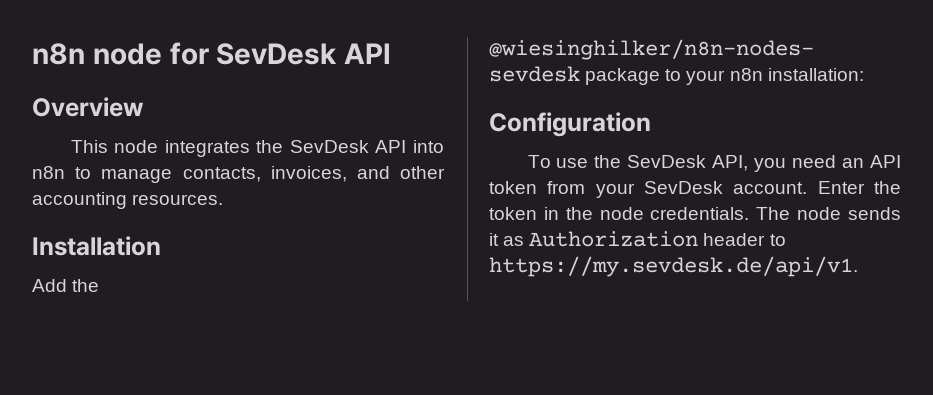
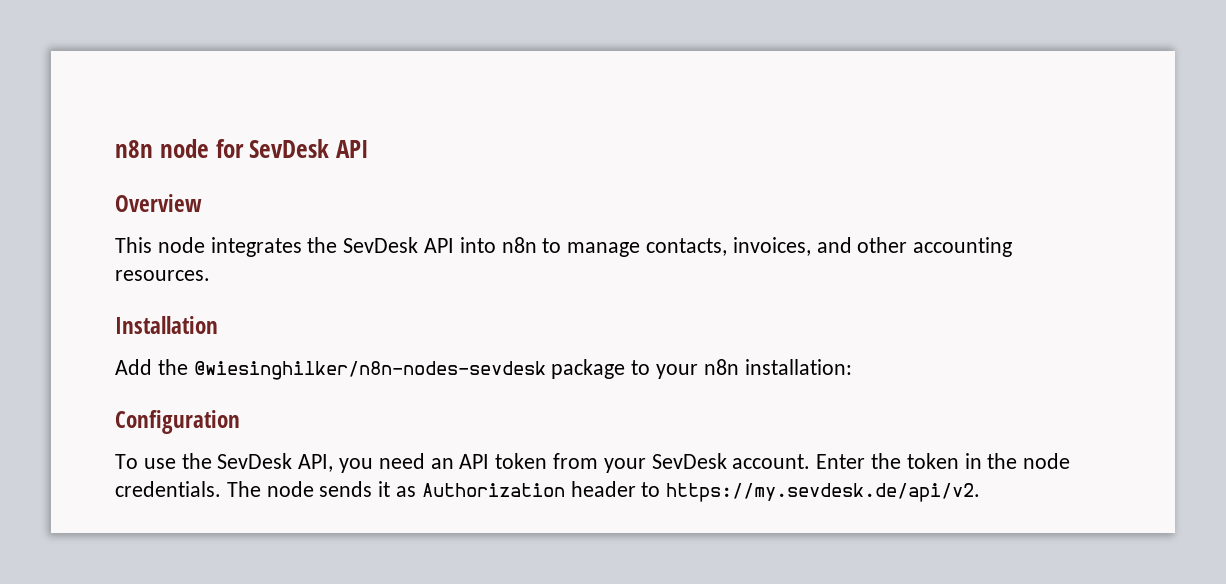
- The node sends it as Authorization header to https://my.sevdesk.de/api/v1.
+ The node sends it as Authorization header to https://my.sevdesk.de/api/v2.

